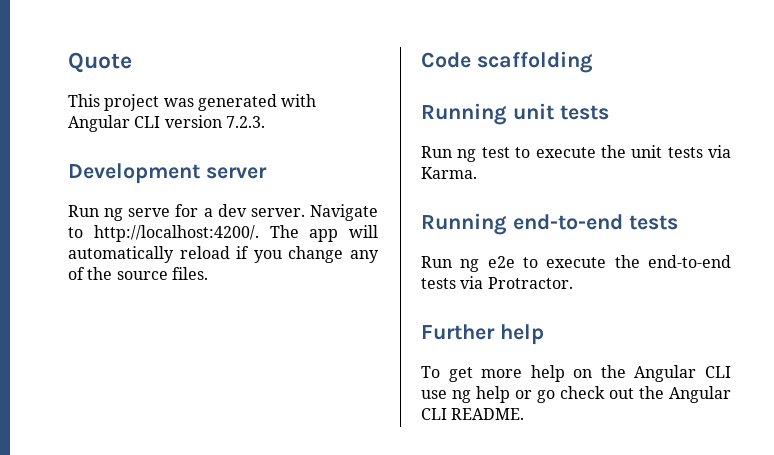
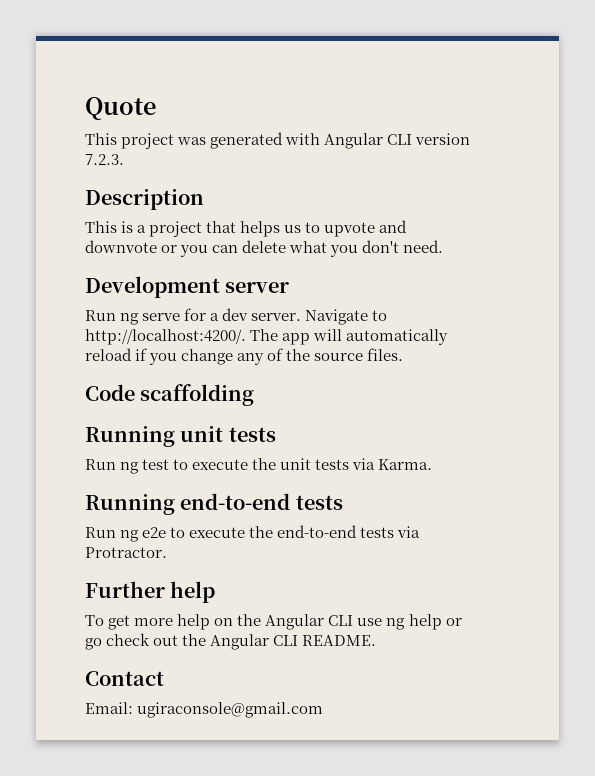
+ Description
+ This is a project that helps us to upvote and downvote or you can delete what you don't need.
+ Contact
+ Email: ugiraconsole@gmail.com

